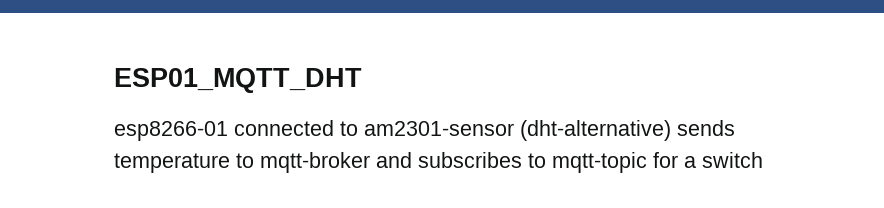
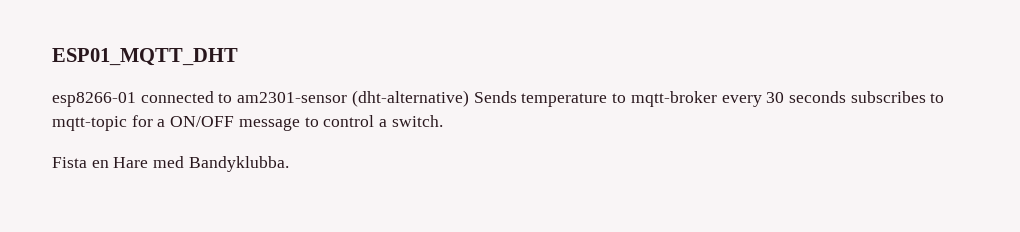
- esp8266-01 connected to am2301-sensor (dht-alternative) sends temperature to mqtt-broker and subscribes to mqtt-topic for a switch
+ esp8266-01 connected to am2301-sensor (dht-alternative) Sends temperature to mqtt-broker every 30 seconds subscribes to mqtt-topic for a ON/OFF message to control a switch.
+ Fista en Hare med Bandyklubba.

